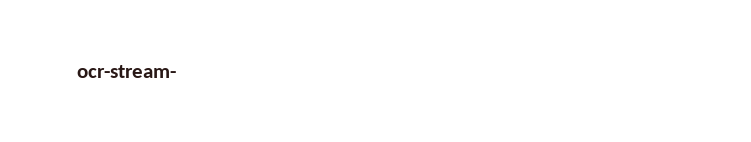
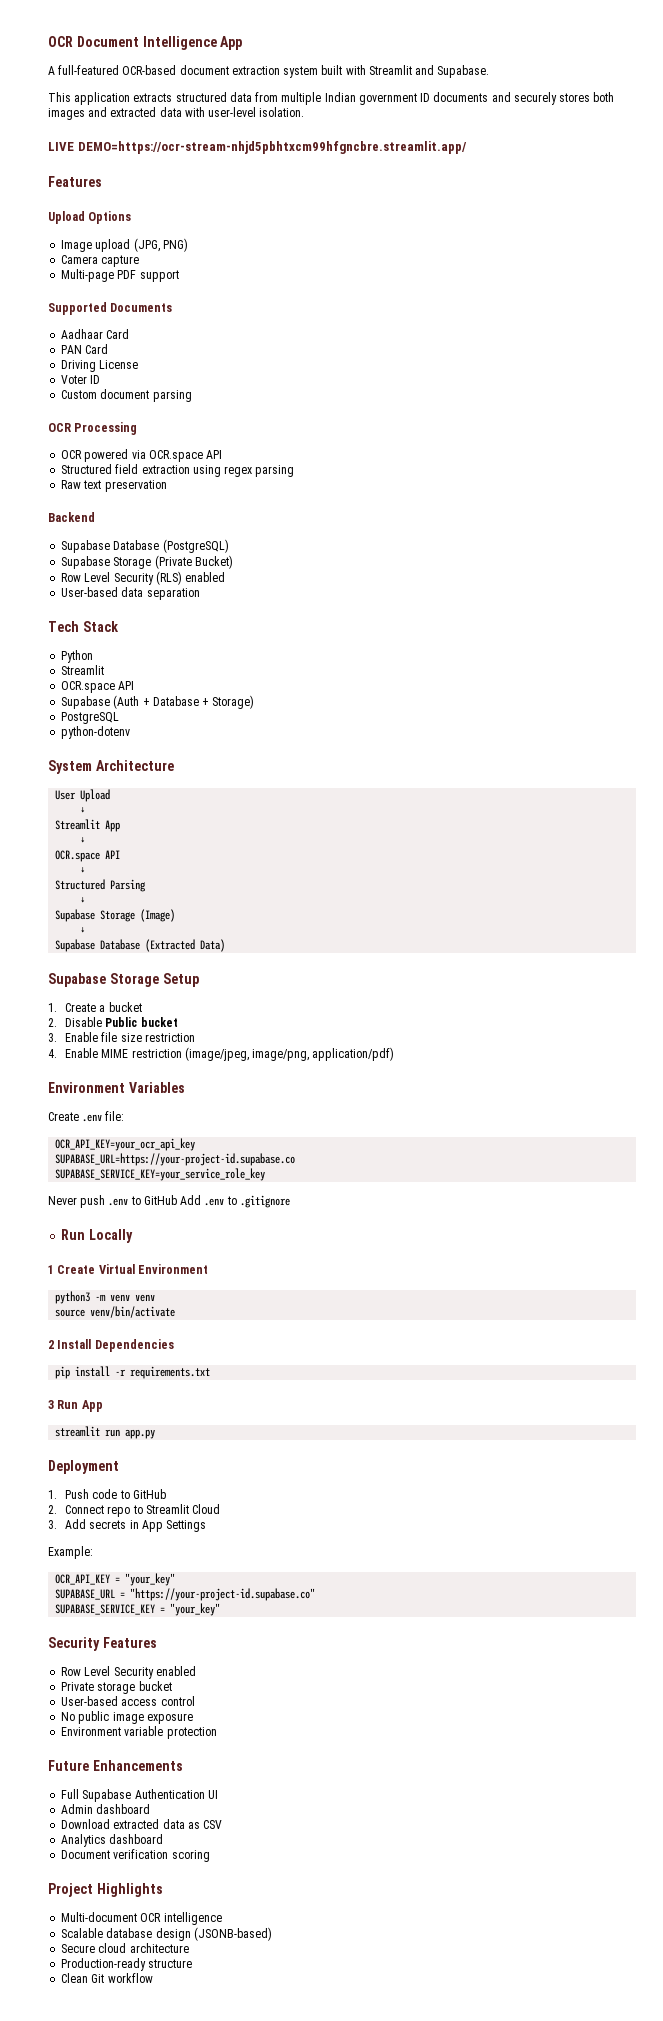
- ocr-stream-
+ OCR Document Intelligence App
+ A full-featured OCR-based document extraction system built with Streamlit and Supabase.
+ This application extracts structured data from multiple Indian government ID documents and securely stores both images and extracted data with user-level isolation.
+ LIVE DEMO=https://ocr-stream-nhjd5pbhtxcm99hfgncbre.streamlit.app/
+ Features
+ Upload Options
+ Image upload (JPG, PNG)
+ Camera capture
+ Multi-page PDF support
+ Supported Documents
+ Aadhaar Card
+ PAN Card
+ Driving License
+ Voter ID
+ Custom document parsing
+ OCR Processing
+ OCR powered via OCR.space API
+ Structured field extraction using regex parsing
+ Raw text preservation
+ Backend
+ Supabase Database (PostgreSQL)
+ Supabase Storage (Private Bucket)
+ Row Level Security (RLS) enabled
+ User-based data separation
+ Tech Stack
+ Python
+ Streamlit
+ OCR.space API
+ Supabase (Auth + Database + Storage)
+ PostgreSQL
+ python-dotenv
+ System Architecture
+ User Upload
+ ↓
+ Streamlit App
+ ↓
+ OCR.space API
+ ↓
+ Structured Parsing
+ ↓
+ Supabase Storage (Image)
+ ↓
+ Supabase Database (Extracted Data)
+ Supabase Storage Setup
+ 1. Create a bucket
+ 2. Disable Public bucket
+ 3. Enable file size restriction
+ 4. Enable MIME restriction (image/jpeg, image/png, application/pdf)
+ Environment Variables
+ Create .env file:
+ OCR_API_KEY=your_ocr_api_key
+ SUPABASE_URL=https://your-project-id.supabase.co
+ SUPABASE_SERVICE_KEY=your_service_role_key
+ Never push .env to GitHub Add .env to .gitignore
+ Run Locally
+ 1 Create Virtual Environment
+ python3 -m venv venv
+ source venv/bin/activate
+ 2 Install Dependencies
+ pip install -r requirements.txt
+ 3 Run App
+ streamlit run app.py
+ Deployment
+ 1. Push code to GitHub
+ 2. Connect repo to Streamlit Cloud
+ 3. Add secrets in App Settings
+ Example:
+ OCR_API_KEY = "your_key"
+ SUPABASE_URL = "https://your-project-id.supabase.co"
+ SUPABASE_SERVICE_KEY = "your_key"
+ Security Features
+ Row Level Security enabled
+ Private storage bucket
+ User-based access control
+ No public image exposure
+ Environment variable protection
+ Future Enhancements
+ Full Supabase Authentication UI
+ Admin dashboard
+ Download extracted data as CSV
+ Analytics dashboard
+ Document verification scoring
+ Project Highlights
+ Multi-document OCR intelligence
+ Scalable database design (JSONB-based)
+ Secure cloud architecture
+ Production-ready structure
+ Clean Git workflow

